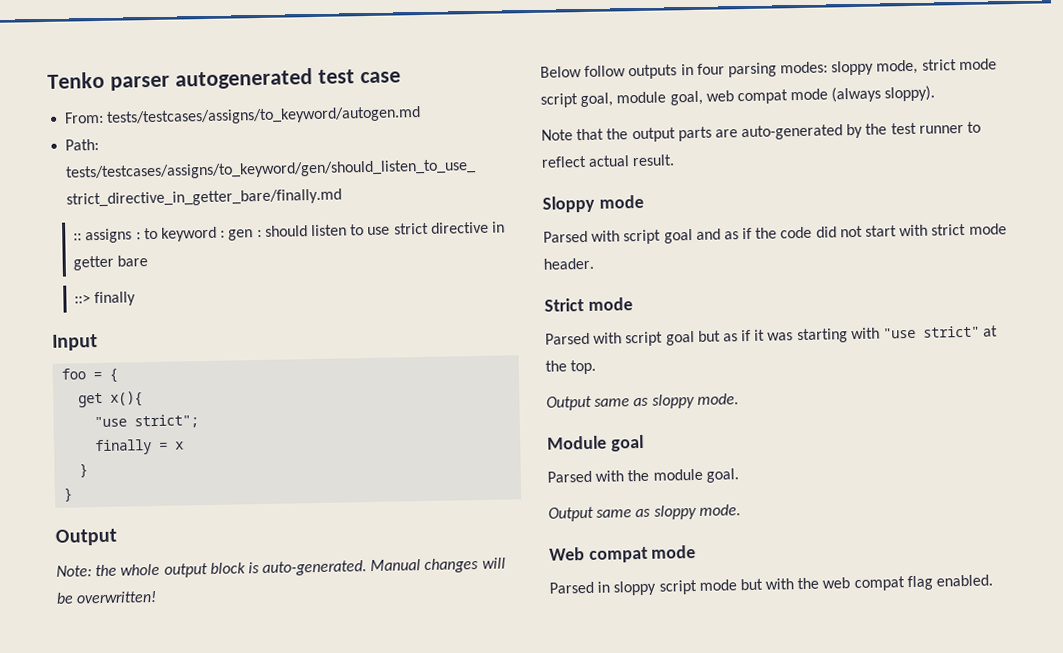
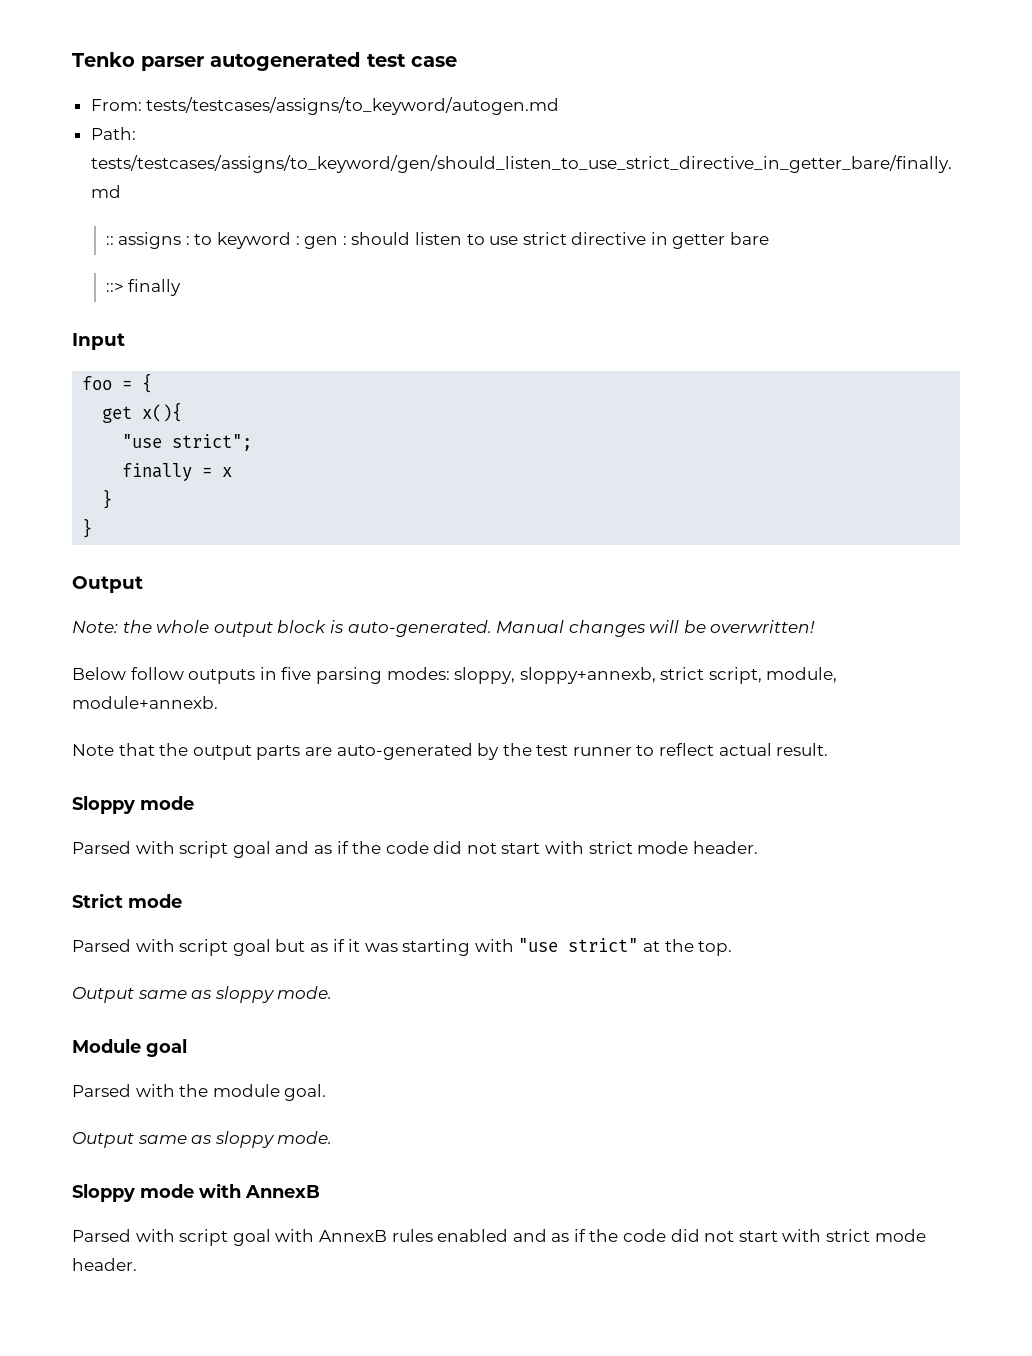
- Below follow outputs in four parsing modes: sloppy mode, strict mode script goal, module goal, web compat mode (always sloppy).
+ Below follow outputs in five parsing modes: sloppy, sloppy+annexb, strict script, module, module+annexb.
- Web compat mode
- Parsed in sloppy script mode but with the web compat flag enabled.
+ Sloppy mode with AnnexB
+ Parsed with script goal with AnnexB rules enabled and as if the code did not start with strict mode header.

